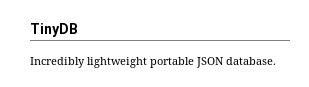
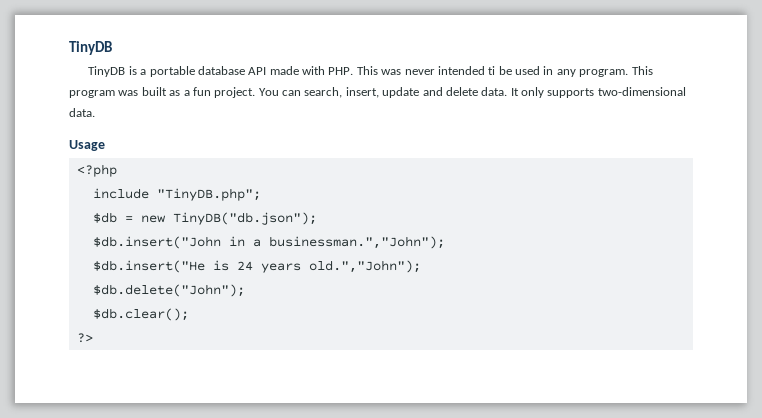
- Incredibly lightweight portable JSON database.
+ TinyDB is a portable database API made with PHP. This was never intended ti be used in any program. This program was built as a fun project. You can search, insert, update and delete data. It only supports two-dimensional data.
+ Usage
+ <?php
+ include "TinyDB.php";
+ $db = new TinyDB("db.json");
+ $db.insert("John in a businessman.","John");
+ $db.insert("He is 24 years old.","John");
+ $db.delete("John");
+ $db.clear();
+ ?>

